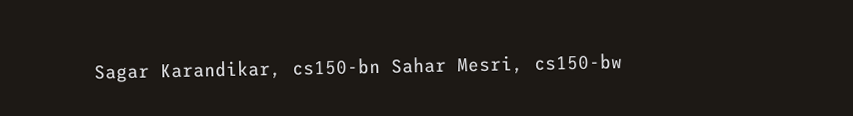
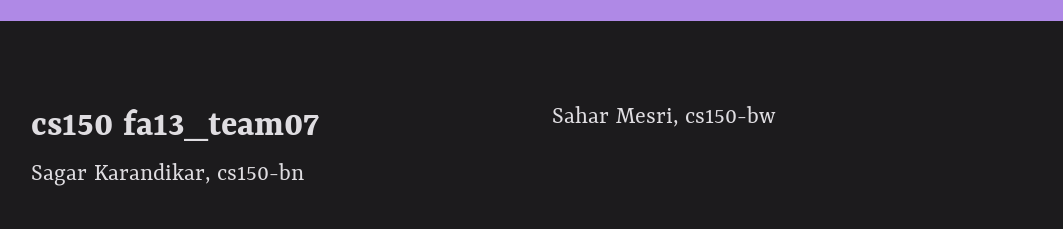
+ cs150 fa13_team07
- Sagar Karandikar, cs150-bn Sahar Mesri, cs150-bw
+ Sagar Karandikar, cs150-bn
+ Sahar Mesri, cs150-bw

